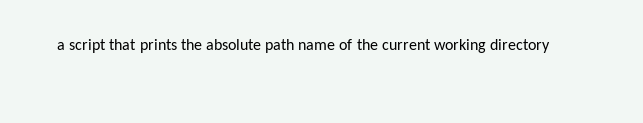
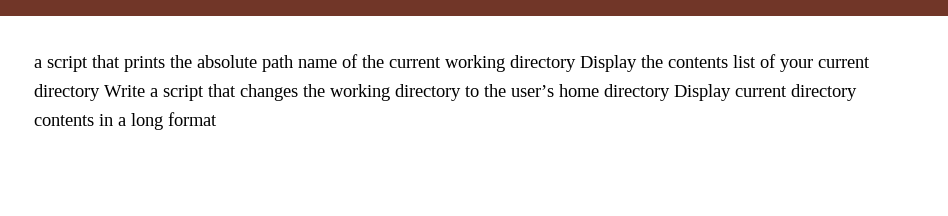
- a script that prints the absolute path name of the current working directory
+ a script that prints the absolute path name of the current working directory Display the contents list of your current directory Write a script that changes the working directory to the user’s home directory Display current directory contents in a long format

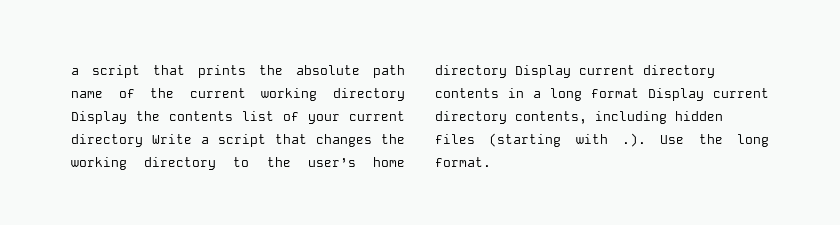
- a script that prints the absolute path name of the current working directory Display the contents list of your current directory Write a script that changes the working directory to the user’s home directory Display current directory contents in a long format
+ a script that prints the absolute path name of the current working directory Display the contents list of your current directory Write a script that changes the working directory to the user’s home directory Display current directory contents in a long format Display current directory contents, including hidden files (starting with .). Use the long format.

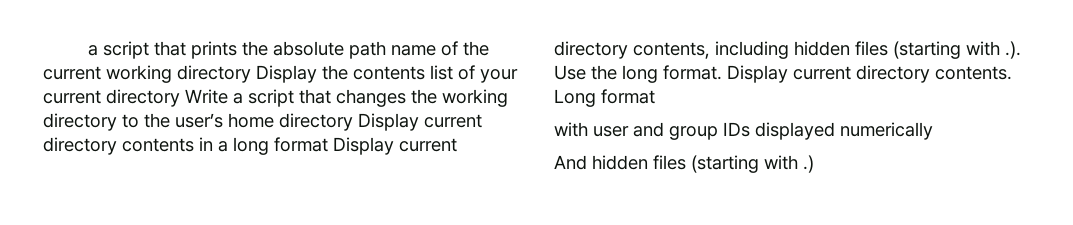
+ Display current directory contents. Long format
+ with user and group IDs displayed numerically
+ And hidden files (starting with .)

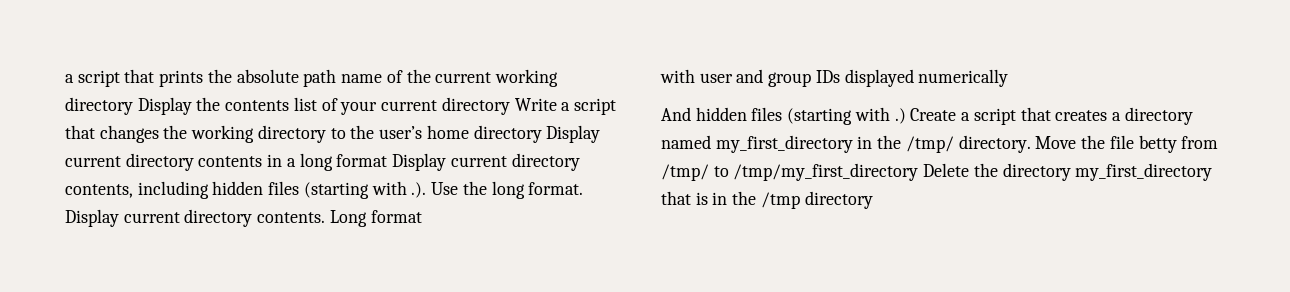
+ Create a script that creates a directory named my_first_directory in the /tmp/ directory. Move the file betty from /tmp/ to /tmp/my_first_directory Delete the directory my_first_directory that is in the /tmp directory

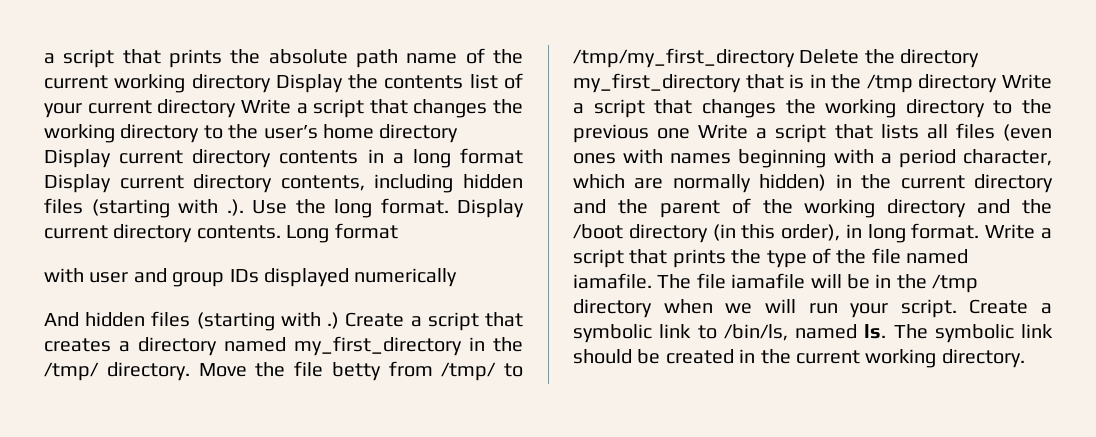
- Move the file betty from /tmp/ to /tmp/my_first_directory Delete the directory my_first_directory that is in the /tmp directory
+ Move the file betty from /tmp/ to /tmp/my_first_directory Delete the directory my_first_directory that is in the /tmp directory Write a script that changes the working directory to the previous one Write a script that lists all files (even ones with names beginning with a period character, which are normally hidden) in the current directory and the parent of the working directory and the /boot directory (in this order), in long format. Write a script that prints the type of the file named iamafile. The file iamafile will be in the /tmp directory when we will run your script. Create a symbolic link to /bin/ls, named ls. The symbolic link should be created in the current working directory.

